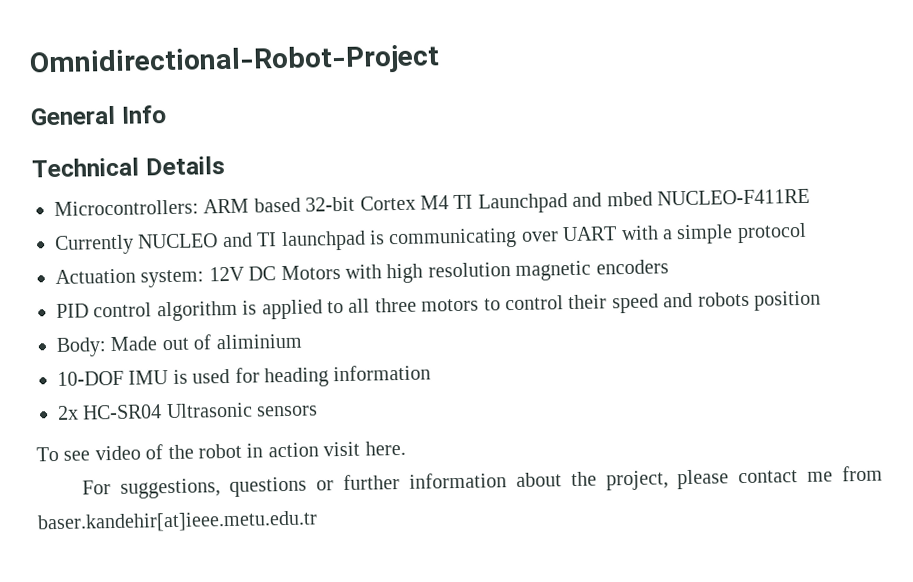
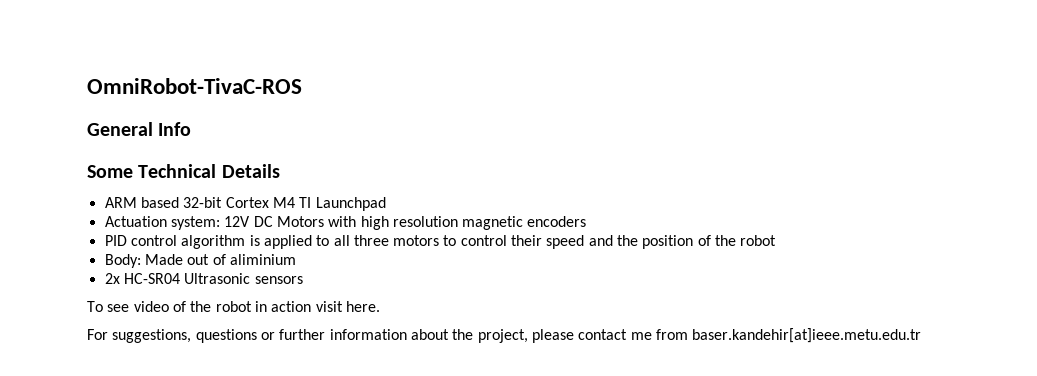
- Omnidirectional-Robot-Project
+ OmniRobot-TivaC-ROS
- Technical Details
+ Some Technical Details
- Microcontrollers: ARM based 32-bit Cortex M4 TI Launchpad and mbed NUCLEO-F411RE
- Currently NUCLEO and TI launchpad is communicating over UART with a simple protocol
+ ARM based 32-bit Cortex M4 TI Launchpad
- PID control algorithm is applied to all three motors to control their speed and robots position
+ PID control algorithm is applied to all three motors to control their speed and the position of the robot
- 10-DOF IMU is used for heading information

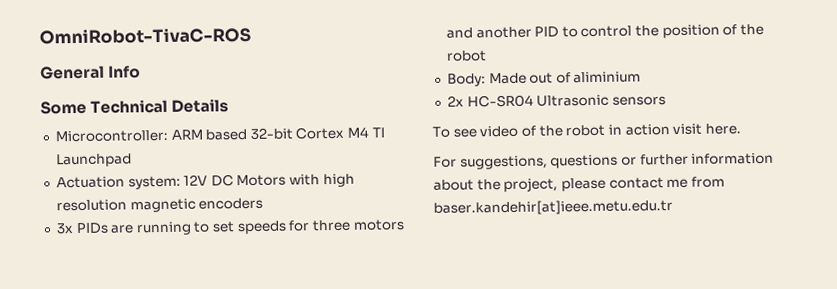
- ARM based 32-bit Cortex M4 TI Launchpad
+ Microcontroller: ARM based 32-bit Cortex M4 TI Launchpad
- PID control algorithm is applied to all three motors to control their speed and the position of the robot
+ 3x PIDs are running to set speeds for three motors and another PID to control the position of the robot

